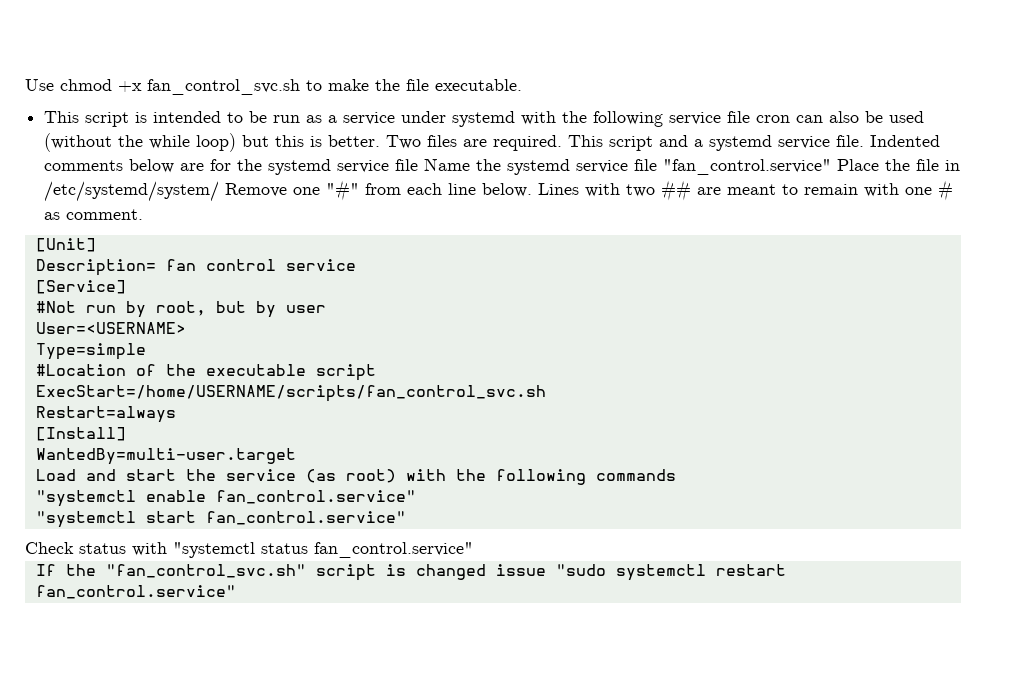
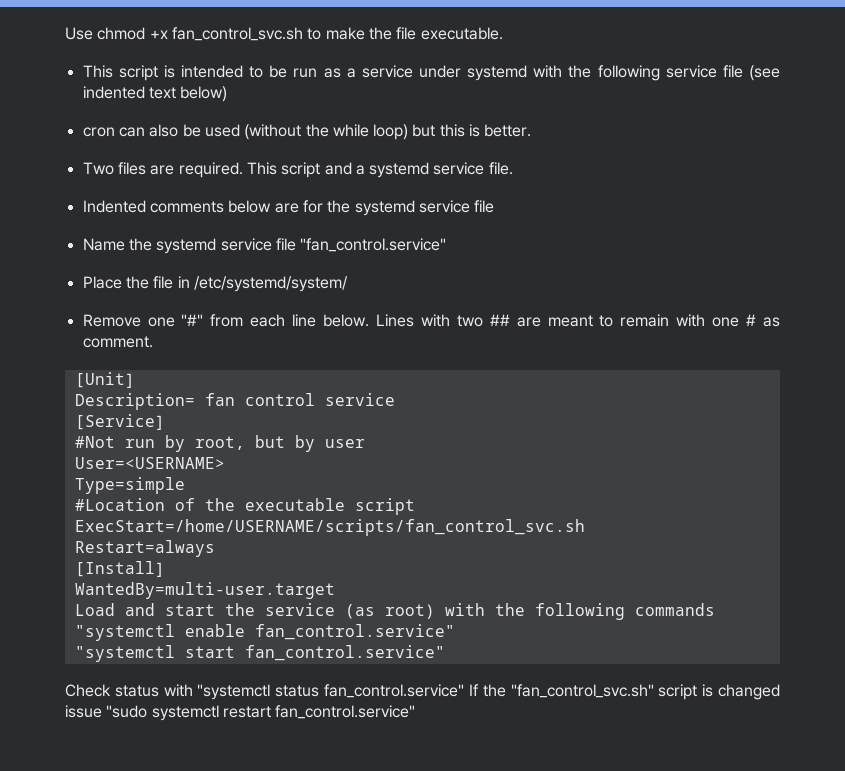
- This script is intended to be run as a service under systemd with the following service file cron can also be used (without the while loop) but this is better. Two files are required.
+ This script is intended to be run as a service under systemd with the following service file (see indented text below)
+ cron can also be used (without the while loop) but this is better.
+ Two files are required.
- This script and a systemd service file. Indented comments below are for the systemd service file Name the systemd service file "fan_control.service" Place the file in /etc/systemd/system/ Remove one "#" from each line below.
+ This script and a systemd service file.
+ Indented comments below are for the systemd service file
+ Name the systemd service file "fan_control.service"
+ Place the file in /etc/systemd/system/
+ Remove one "#" from each line below.
- Check status with "systemctl status fan_control.service"
- If the "fan_control_svc.sh" script is changed issue "sudo systemctl restart fan_control.service"
+ Check status with "systemctl status fan_control.service" If the "fan_control_svc.sh" script is changed issue "sudo systemctl restart fan_control.service"

